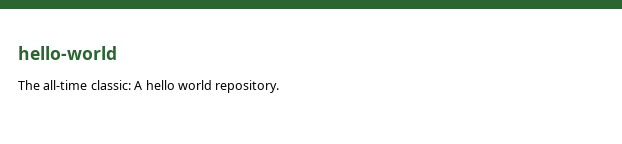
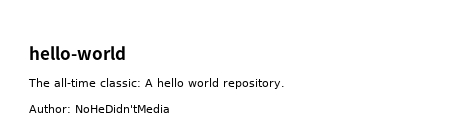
+ Author: NoHeDidn'tMedia

